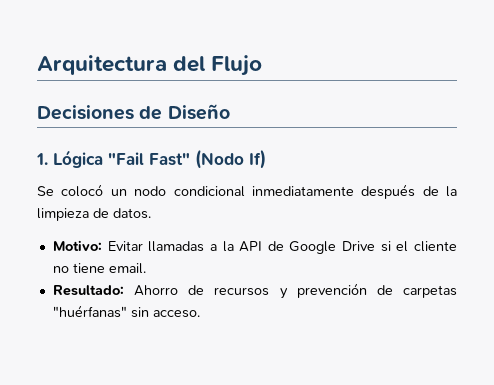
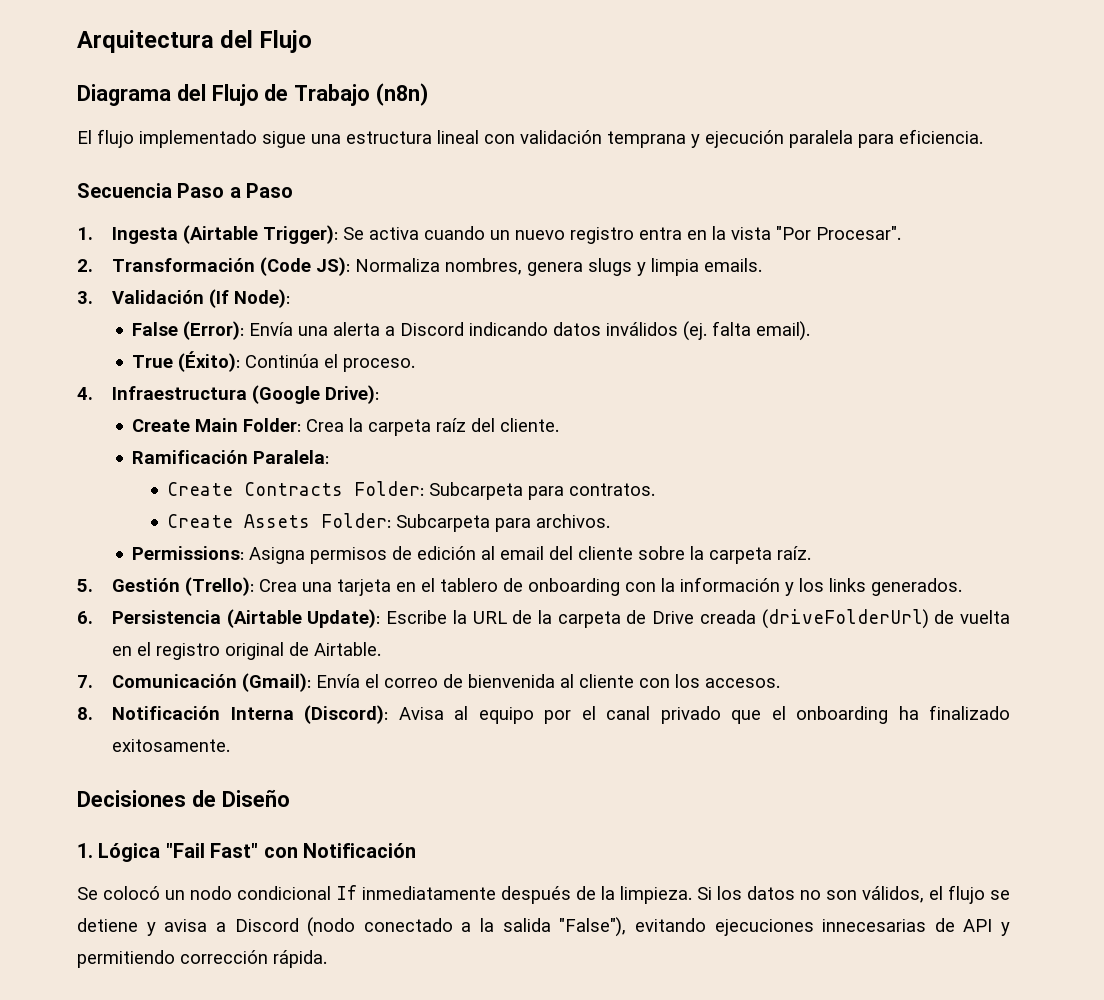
+ Diagrama del Flujo de Trabajo (n8n)
+ El flujo implementado sigue una estructura lineal con validación temprana y ejecución paralela para eficiencia.
+ Secuencia Paso a Paso
+ 1. Ingesta (Airtable Trigger): Se activa cuando un nuevo registro entra en la vista "Por Procesar".
+ 2. Transformación (Code JS): Normaliza nombres, genera slugs y limpia emails.
+ 3. Validación (If Node):
+ False (Error): Envía una alerta a Discord indicando datos inválidos (ej. falta email).
+ True (Éxito): Continúa el proceso.
+ 4. Infraestructura (Google Drive):
+ Create Main Folder: Crea la carpeta raíz del cliente.
+ Ramificación Paralela:
+ Create Contracts Folder: Subcarpeta para contratos.
+ Create Assets Folder: Subcarpeta para archivos.
+ Permissions: Asigna permisos de edición al email del cliente sobre la carpeta raíz.
+ 5. Gestión (Trello): Crea una tarjeta en el tablero de onboarding con la información y los links generados.
+ 6. Persistencia (Airtable Update): Escribe la URL de la carpeta de Drive creada (driveFolderUrl) de vuelta en el registro original de Airtable.
+ 7. Comunicación (Gmail): Envía el correo de bienvenida al cliente con los accesos.
+ 8. Notificación Interna (Discord): Avisa al equipo por el canal privado que el onboarding ha finalizado exitosamente.
- 1. Lógica "Fail Fast" (Nodo If)
+ 1. Lógica "Fail Fast" con Notificación
- Se colocó un nodo condicional inmediatamente después de la limpieza de datos.
- Motivo: Evitar llamadas a la API de Google Drive si el cliente no tiene email.
- Resultado: Ahorro de recursos y prevención de carpetas "huérfanas" sin acceso.
+ Se colocó un nodo condicional If inmediatamente después de la limpieza. Si los datos no son válidos, el flujo se detiene y avisa a Discord (nodo conectado a la salida "False"), evitando ejecuciones innecesarias de API y permitiendo corrección rápida.

